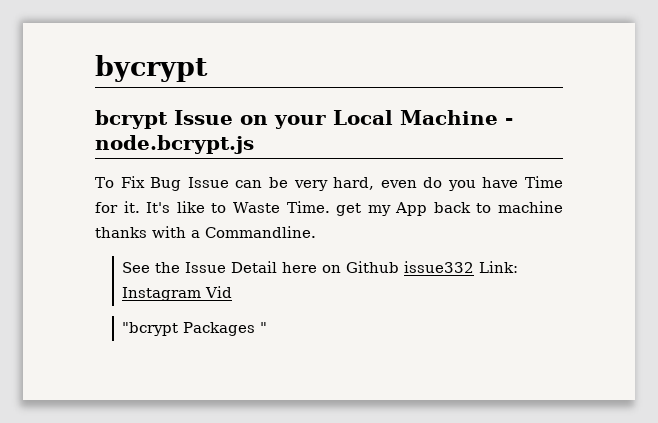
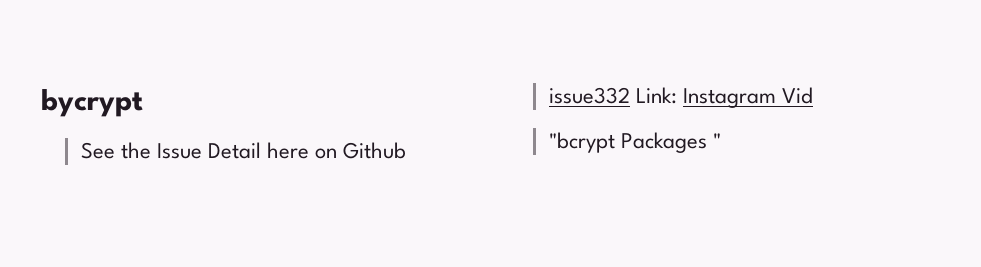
- bcrypt Issue on your Local Machine - node.bcrypt.js
- To Fix Bug Issue can be very hard, even do you have Time for it. It's like to Waste Time. get my App back to machine thanks with a Commandline.

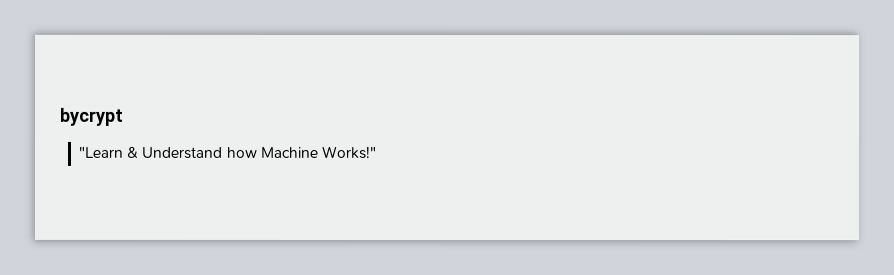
- See the Issue Detail here on Github issue332 Link: Instagram Vid
- "bcrypt Packages "
+ "Learn & Understand how Machine Works!"

